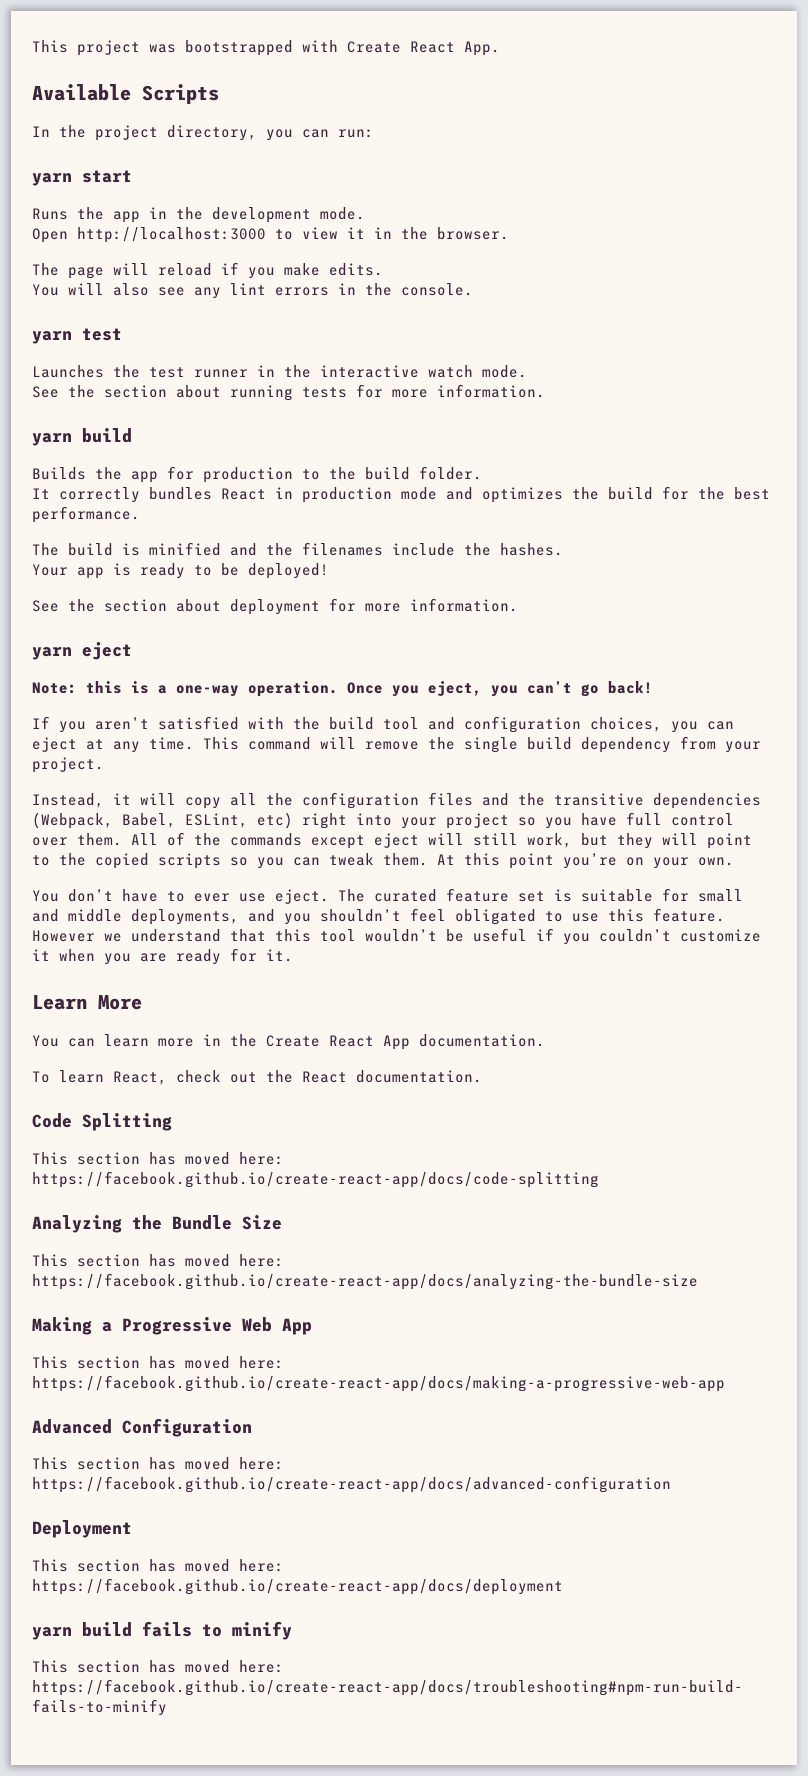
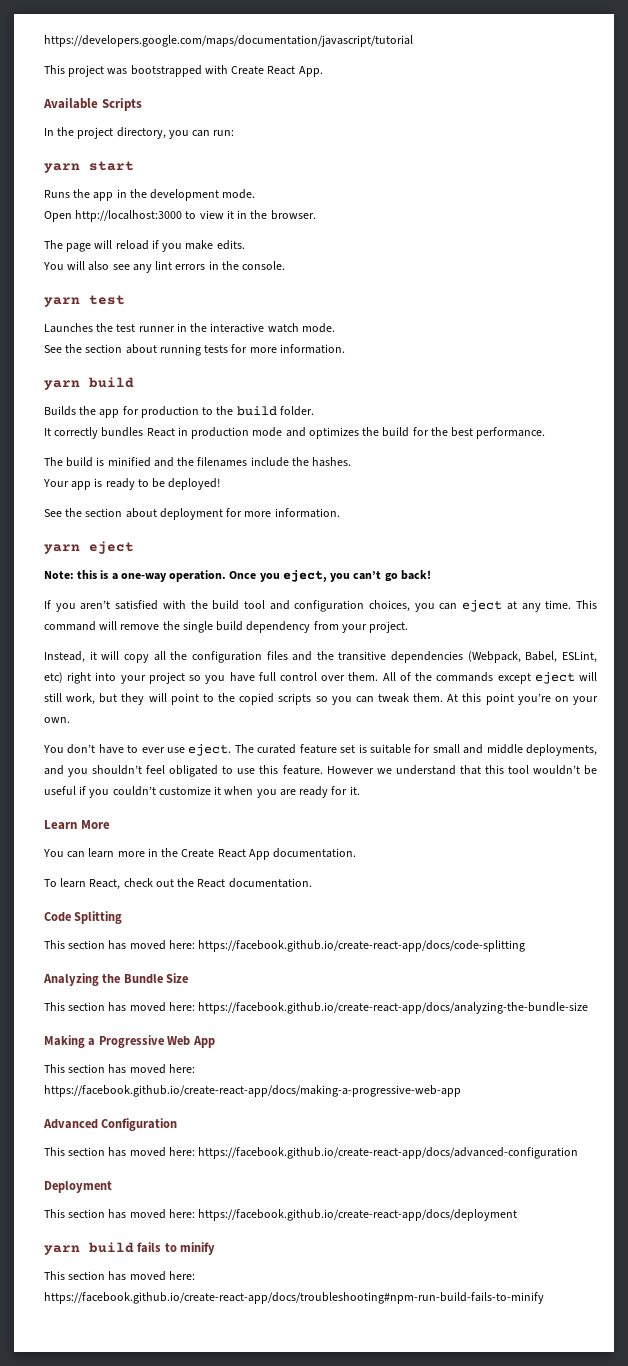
+ https://developers.google.com/maps/documentation/javascript/tutorial

